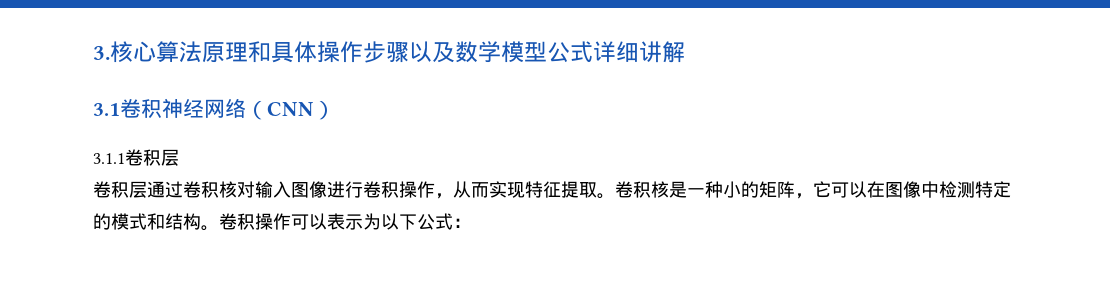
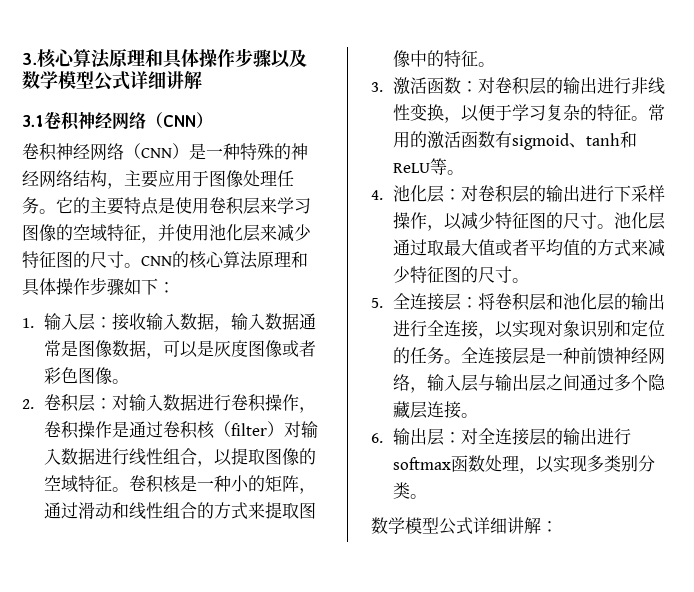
- 3.1.1卷积层
- 卷积层通过卷积核对输入图像进行卷积操作，从而实现特征提取。
+ 卷积神经网络（CNN）是一种特殊的神经网络结构，主要应用于图像处理任务。它的主要特点是使用卷积层来学习图像的空域特征，并使用池化层来减少特征图的尺寸。CNN的核心算法原理和具体操作步骤如下：
+ 1.输入层：接收输入数据，输入数据通常是图像数据，可以是灰度图像或者彩色图像。
+ 2.卷积层：对输入数据进行卷积操作，卷积操作是通过卷积核（filter）对输入数据进行线性组合，以提取图像的空域特征。
- 卷积核是一种小的矩阵，它可以在图像中检测特定的模式和结构。卷积操作可以表示为以下公式：
+ 卷积核是一种小的矩阵，通过滑动和线性组合的方式来提取图像中的特征。
+ 3.激活函数：对卷积层的输出进行非线性变换，以便于学习复杂的特征。常用的激活函数有sigmoid、tanh和ReLU等。
+ 4.池化层：对卷积层的输出进行下采样操作，以减少特征图的尺寸。池化层通过取最大值或者平均值的方式来减少特征图的尺寸。
+ 5.全连接层：将卷积层和池化层的输出进行全连接，以实现对象识别和定位的任务。全连接层是一种前馈神经网络，输入层与输出层之间通过多个隐藏层连接。
+ 6.输出层：对全连接层的输出进行softmax函数处理，以实现多类别分类。
+ 数学模型公式详细讲解：

